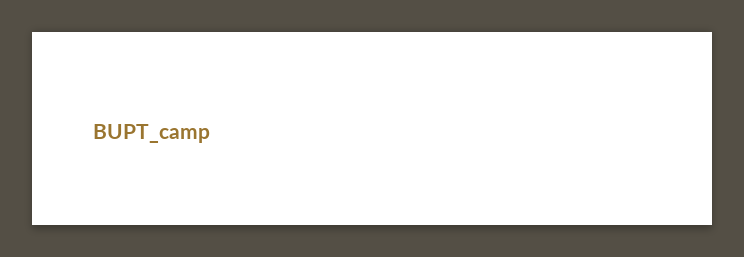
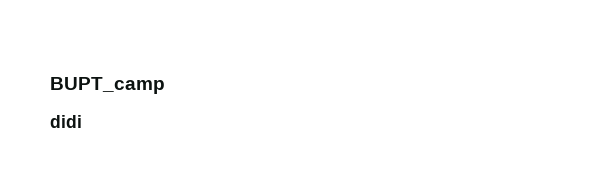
+ didi

